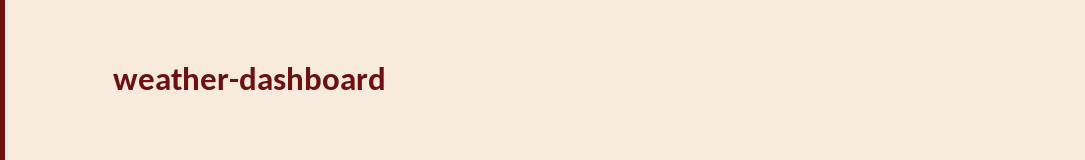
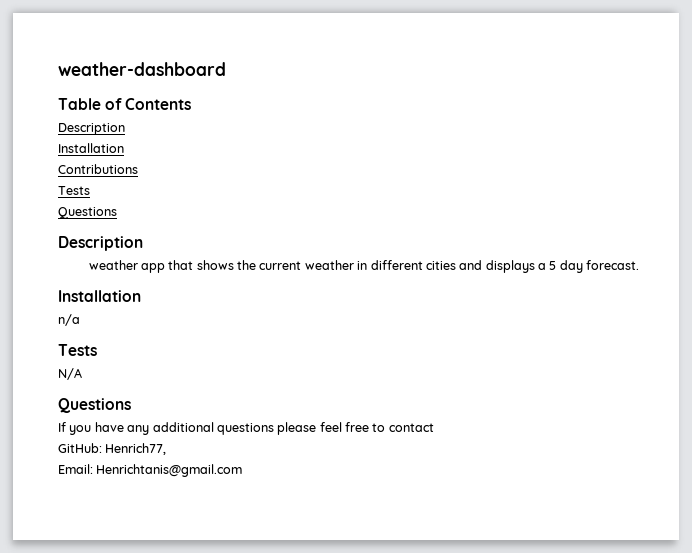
+ Table of Contents
+ Description
+ Installation
+ Contributions
+ Tests
+ Questions
+ Description
+ weather app that shows the current weather in different cities and displays a 5 day forecast.
+ Installation
+ n/a
+ Tests
+ N/A
+ Questions
+ If you have any additional questions please feel free to contact
+ GitHub: Henrich77,
+ Email: Henrichtanis@gmail.com

